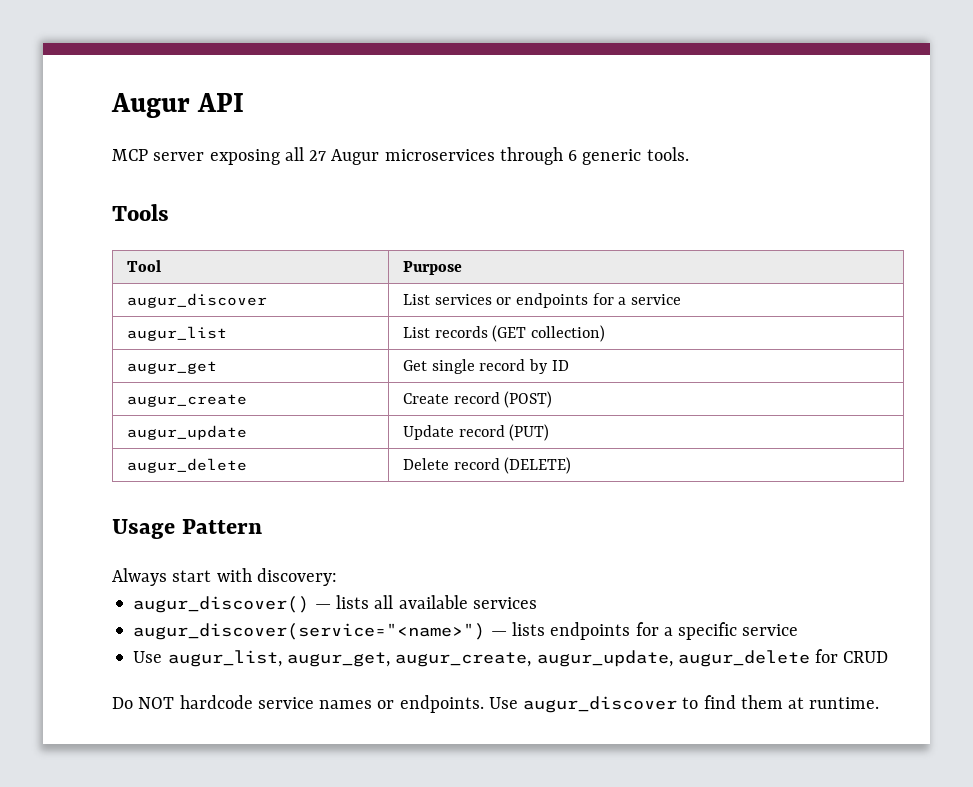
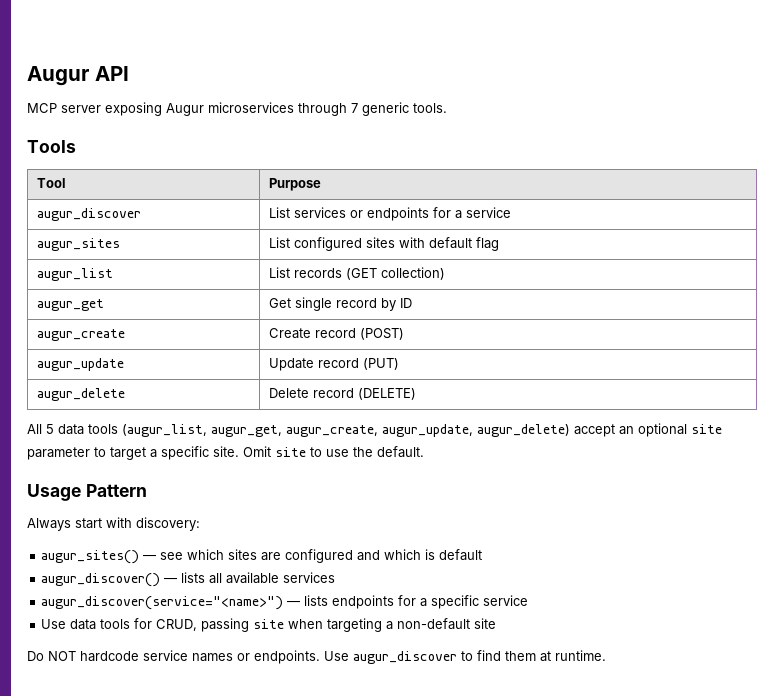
- MCP server exposing all 27 Augur microservices through 6 generic tools.
+ MCP server exposing Augur microservices through 7 generic tools.
+ augur_sites | List configured sites with default flag
+ All 5 data tools (augur_list, augur_get, augur_create, augur_update, augur_delete) accept an optional site parameter to target a specific site. Omit site to use the default.
+ augur_sites() — see which sites are configured and which is default
- Use augur_list, augur_get, augur_create, augur_update, augur_delete for CRUD
+ Use data tools for CRUD, passing site when targeting a non-default site

